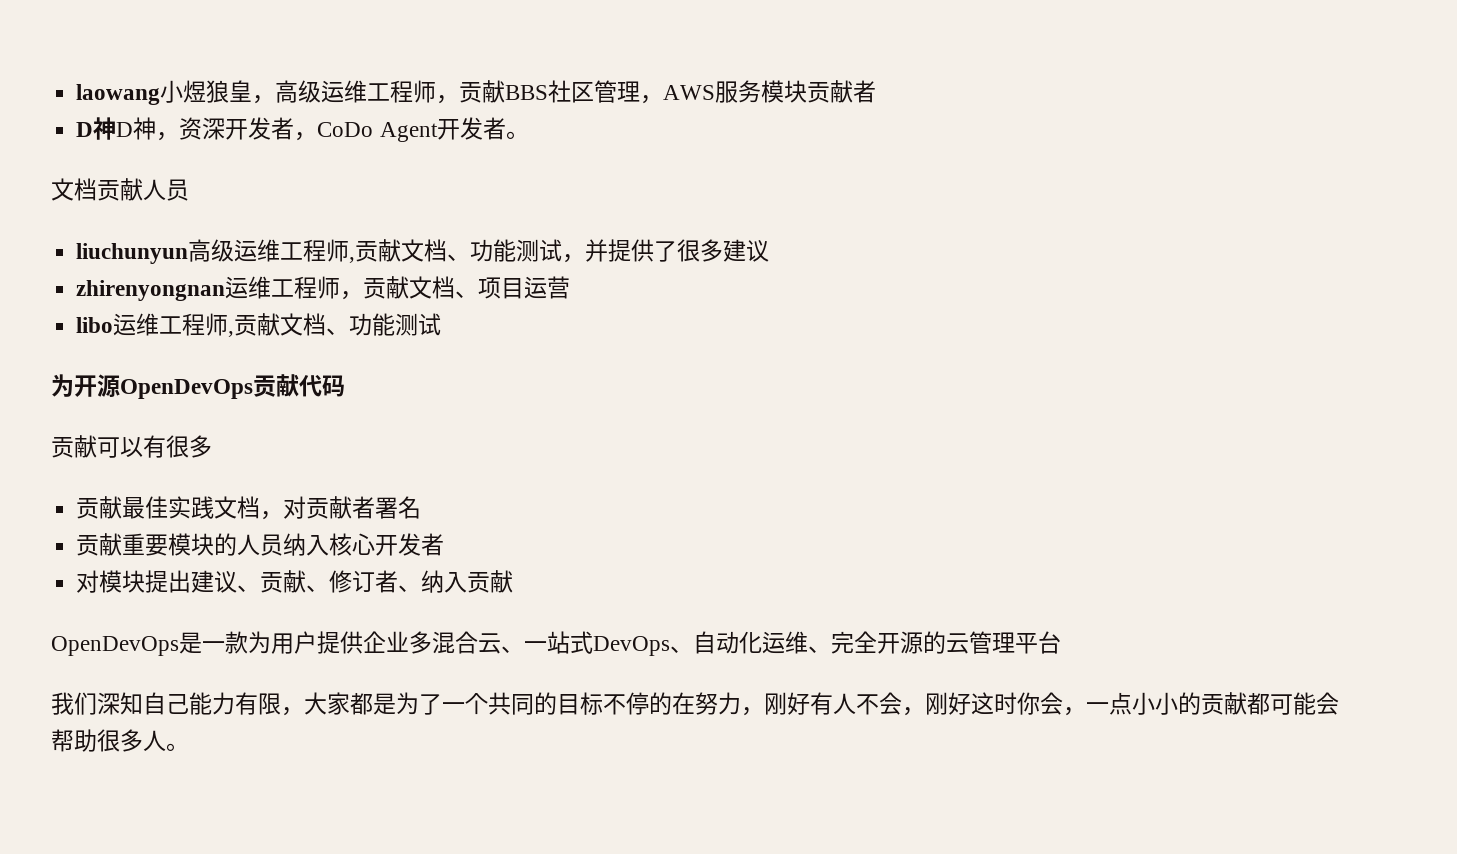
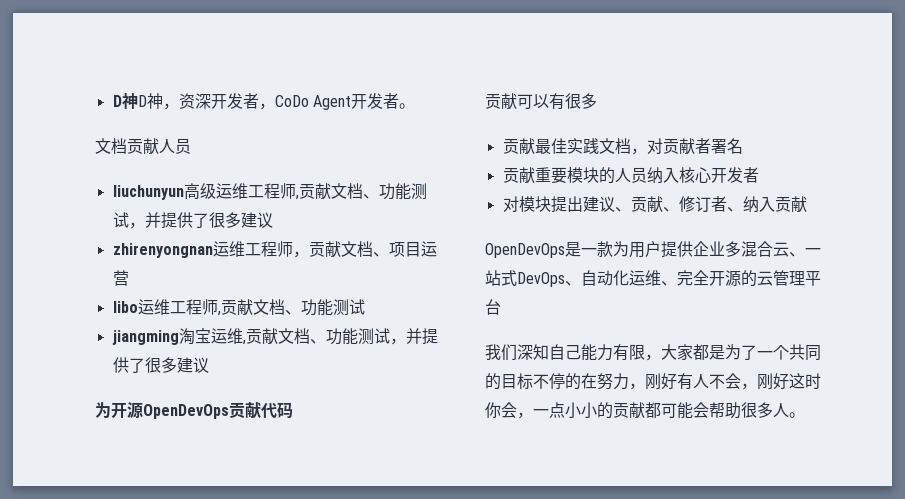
- laowang小煜狼皇，高级运维工程师，贡献BBS社区管理，AWS服务模块贡献者
+ jiangming淘宝运维,贡献文档、功能测试，并提供了很多建议

